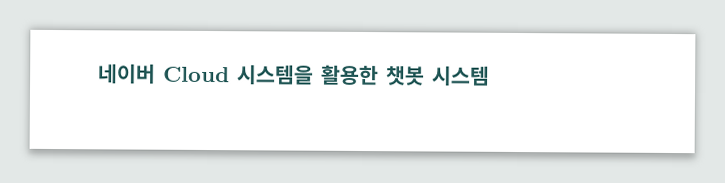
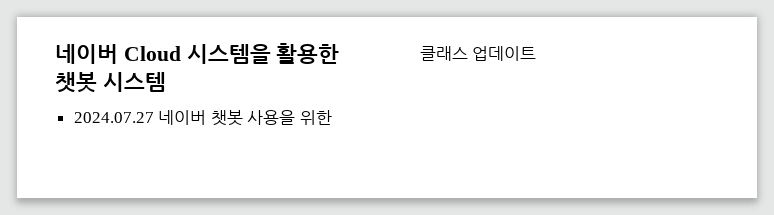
+ 2024.07.27 네이버 챗봇 사용을 위한 클래스 업데이트

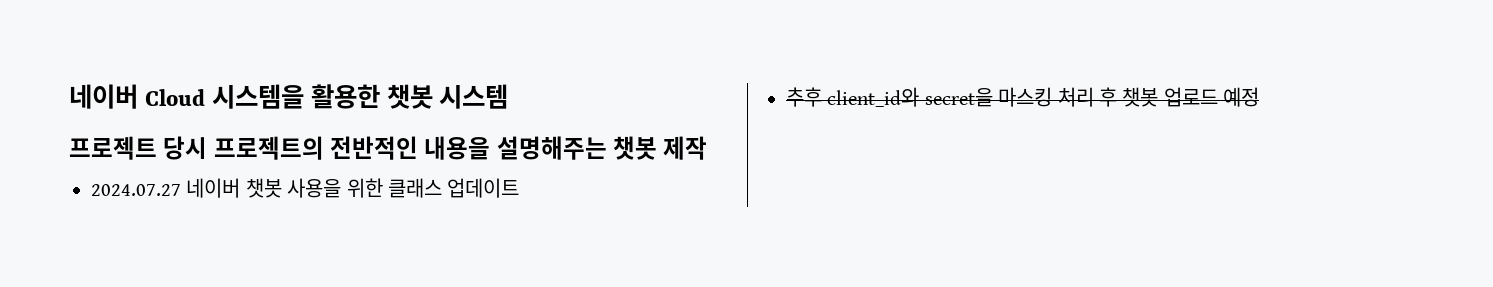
+ 프로젝트 당시 프로젝트의 전반적인 내용을 설명해주는 챗봇 제작
+ 추후 client_id와 secret을 마스킹 처리 후 챗봇 업로드 예정

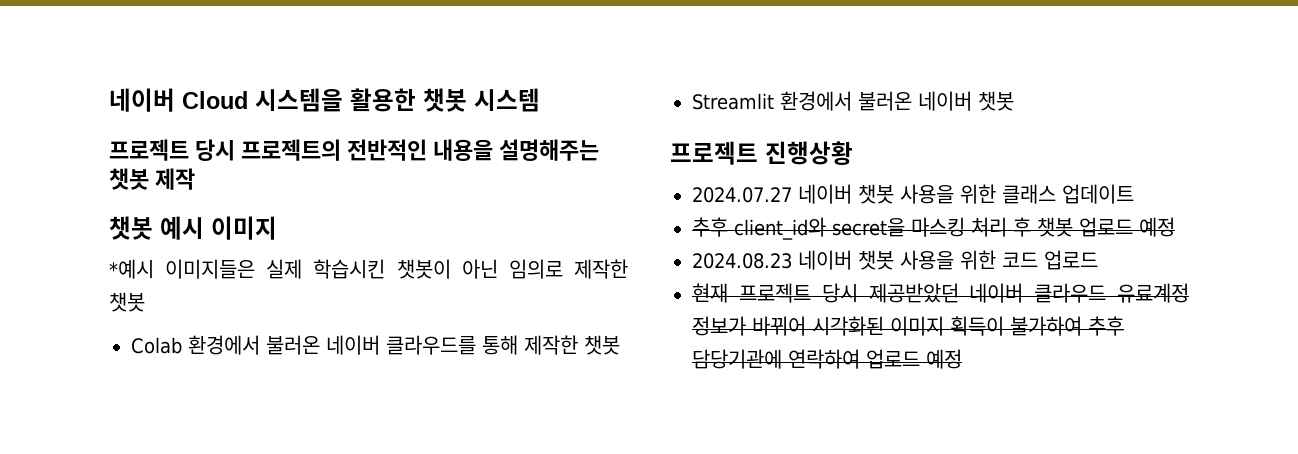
+ 챗봇 예시 이미지
+ *예시 이미지들은 실제 학습시킨 챗봇이 아닌 임의로 제작한 챗봇
+ Colab 환경에서 불러온 네이버 클라우드를 통해 제작한 챗봇
+ Streamlit 환경에서 불러온 네이버 챗봇
+ 프로젝트 진행상황
+ 2024.08.23 네이버 챗봇 사용을 위한 코드 업로드
+ 현재 프로젝트 당시 제공받았던 네이버 클라우드 유료계정 정보가 바뀌어 시각화된 이미지 획득이 불가하여 추후 담당기관에 연락하여 업로드 예정

